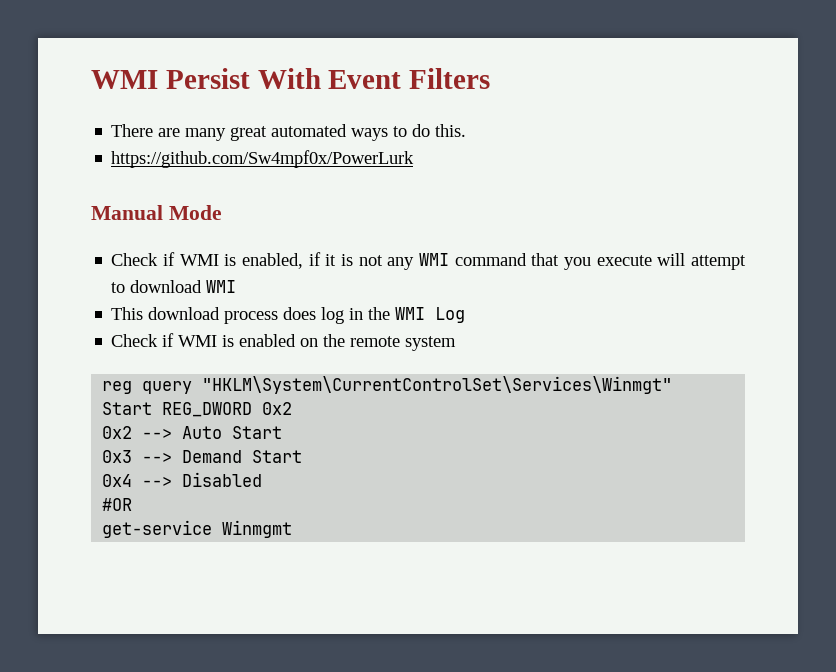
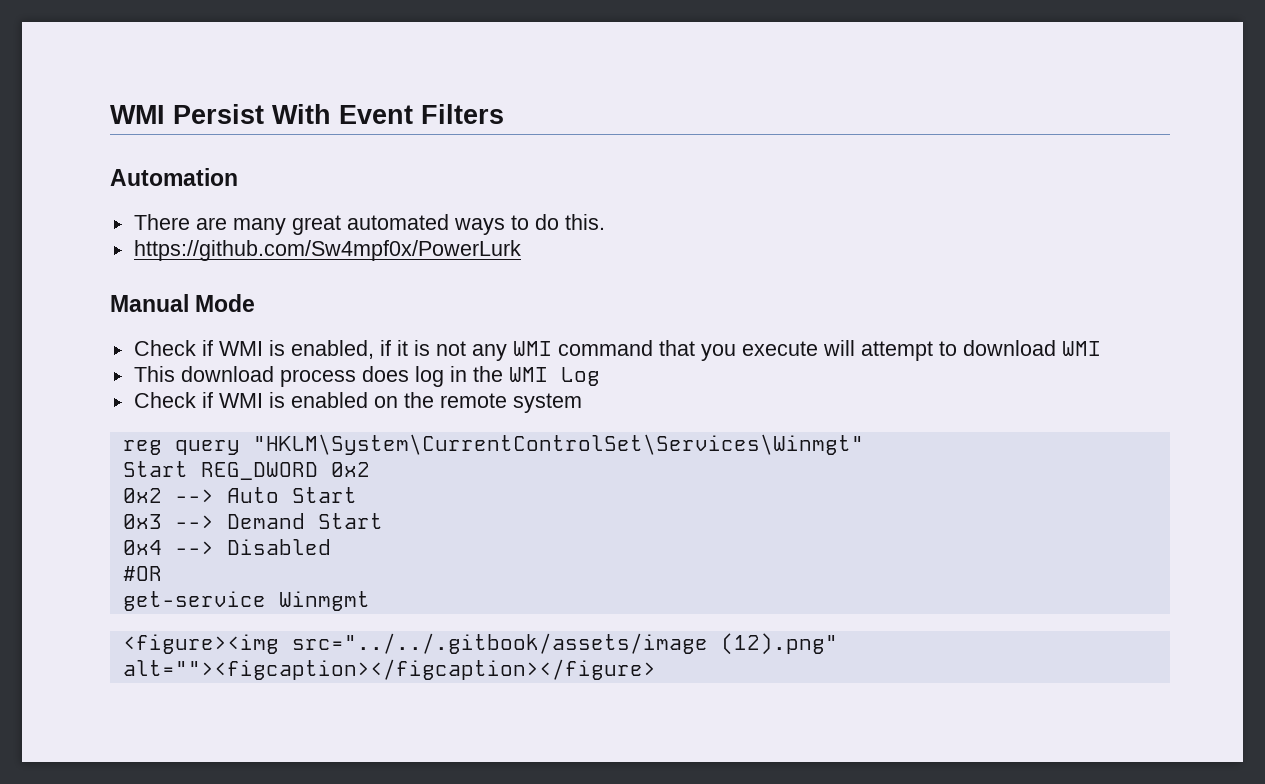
+ Automation
+ <figure><img src="../../.gitbook/assets/image (12).png" alt=""><figcaption></figcaption></figure>

